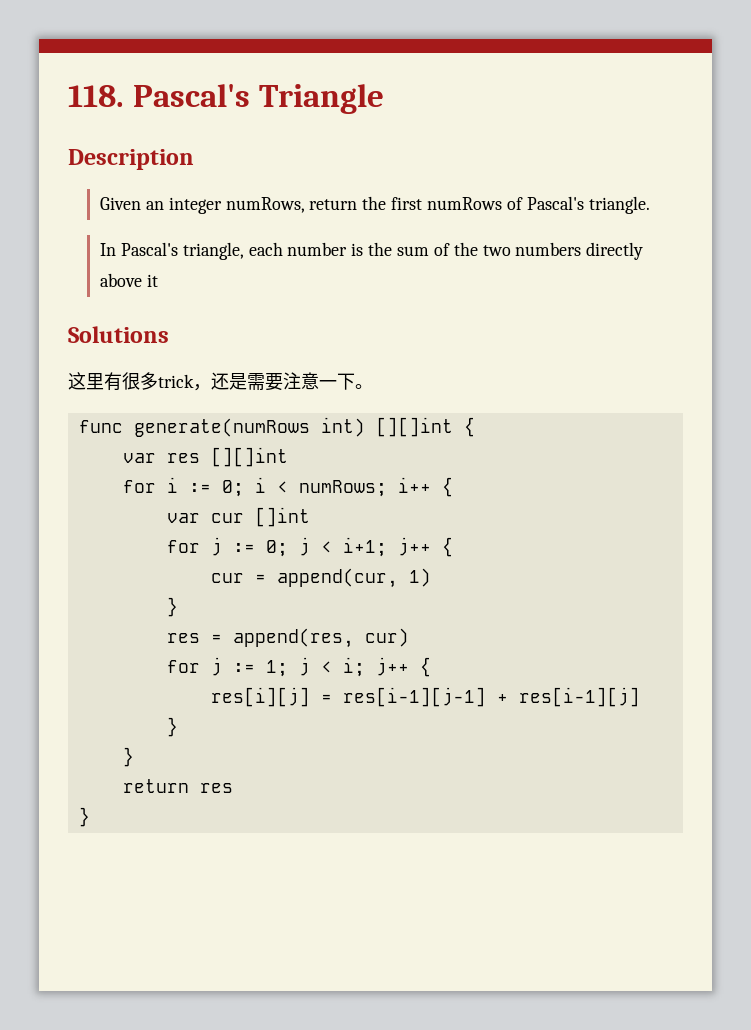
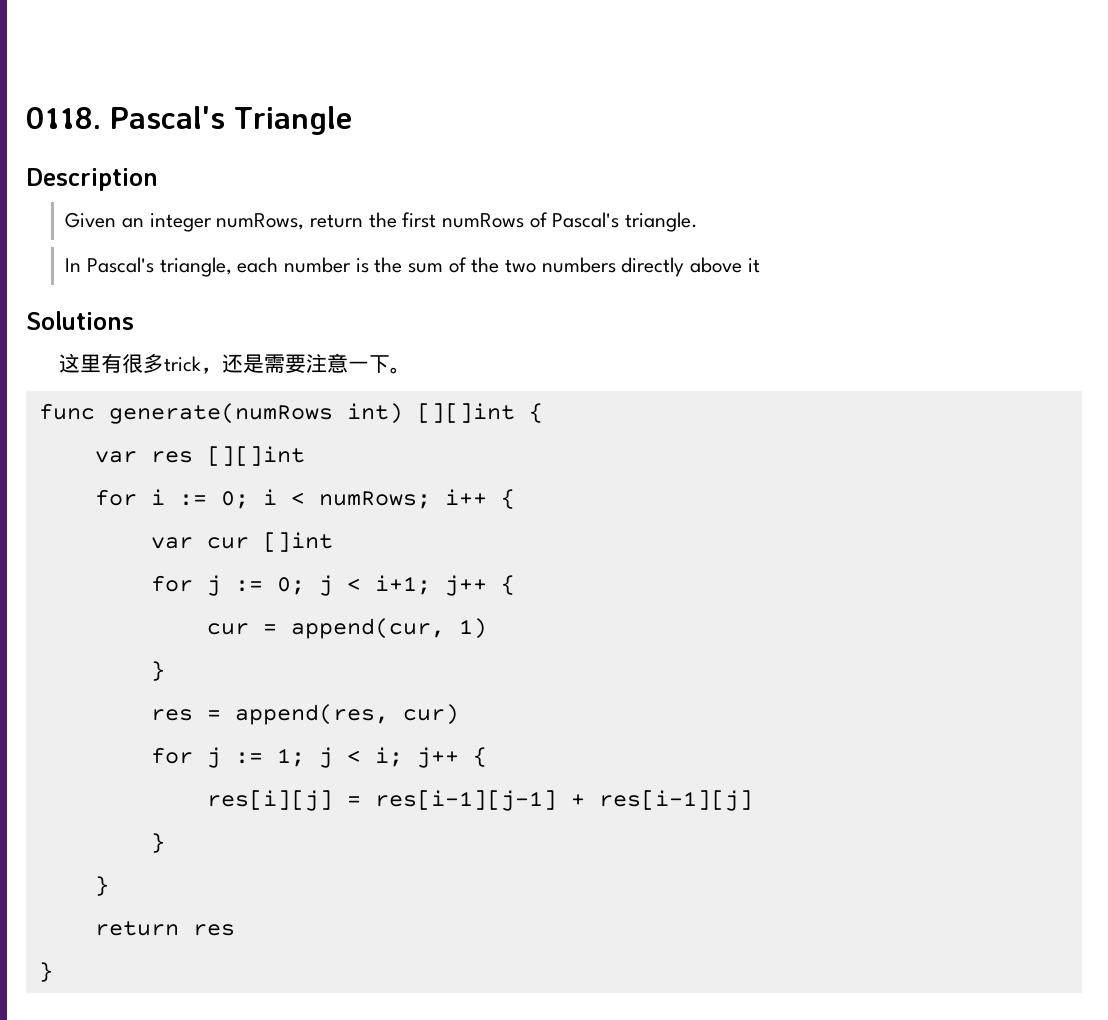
- 118. Pascal's Triangle
+ 0118. Pascal's Triangle

